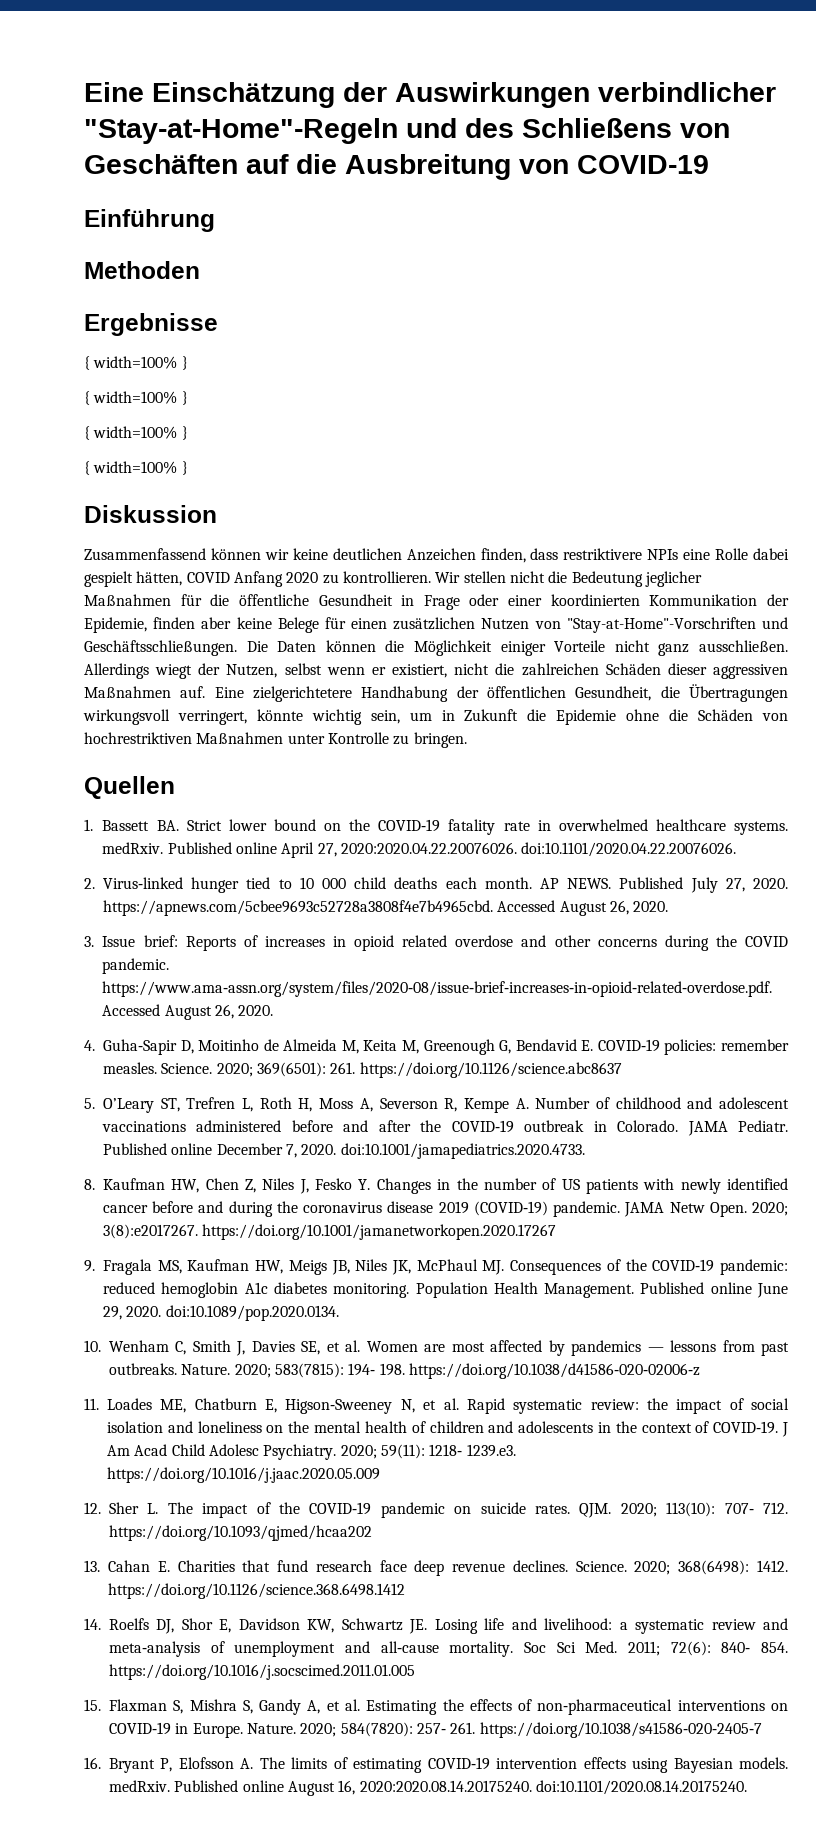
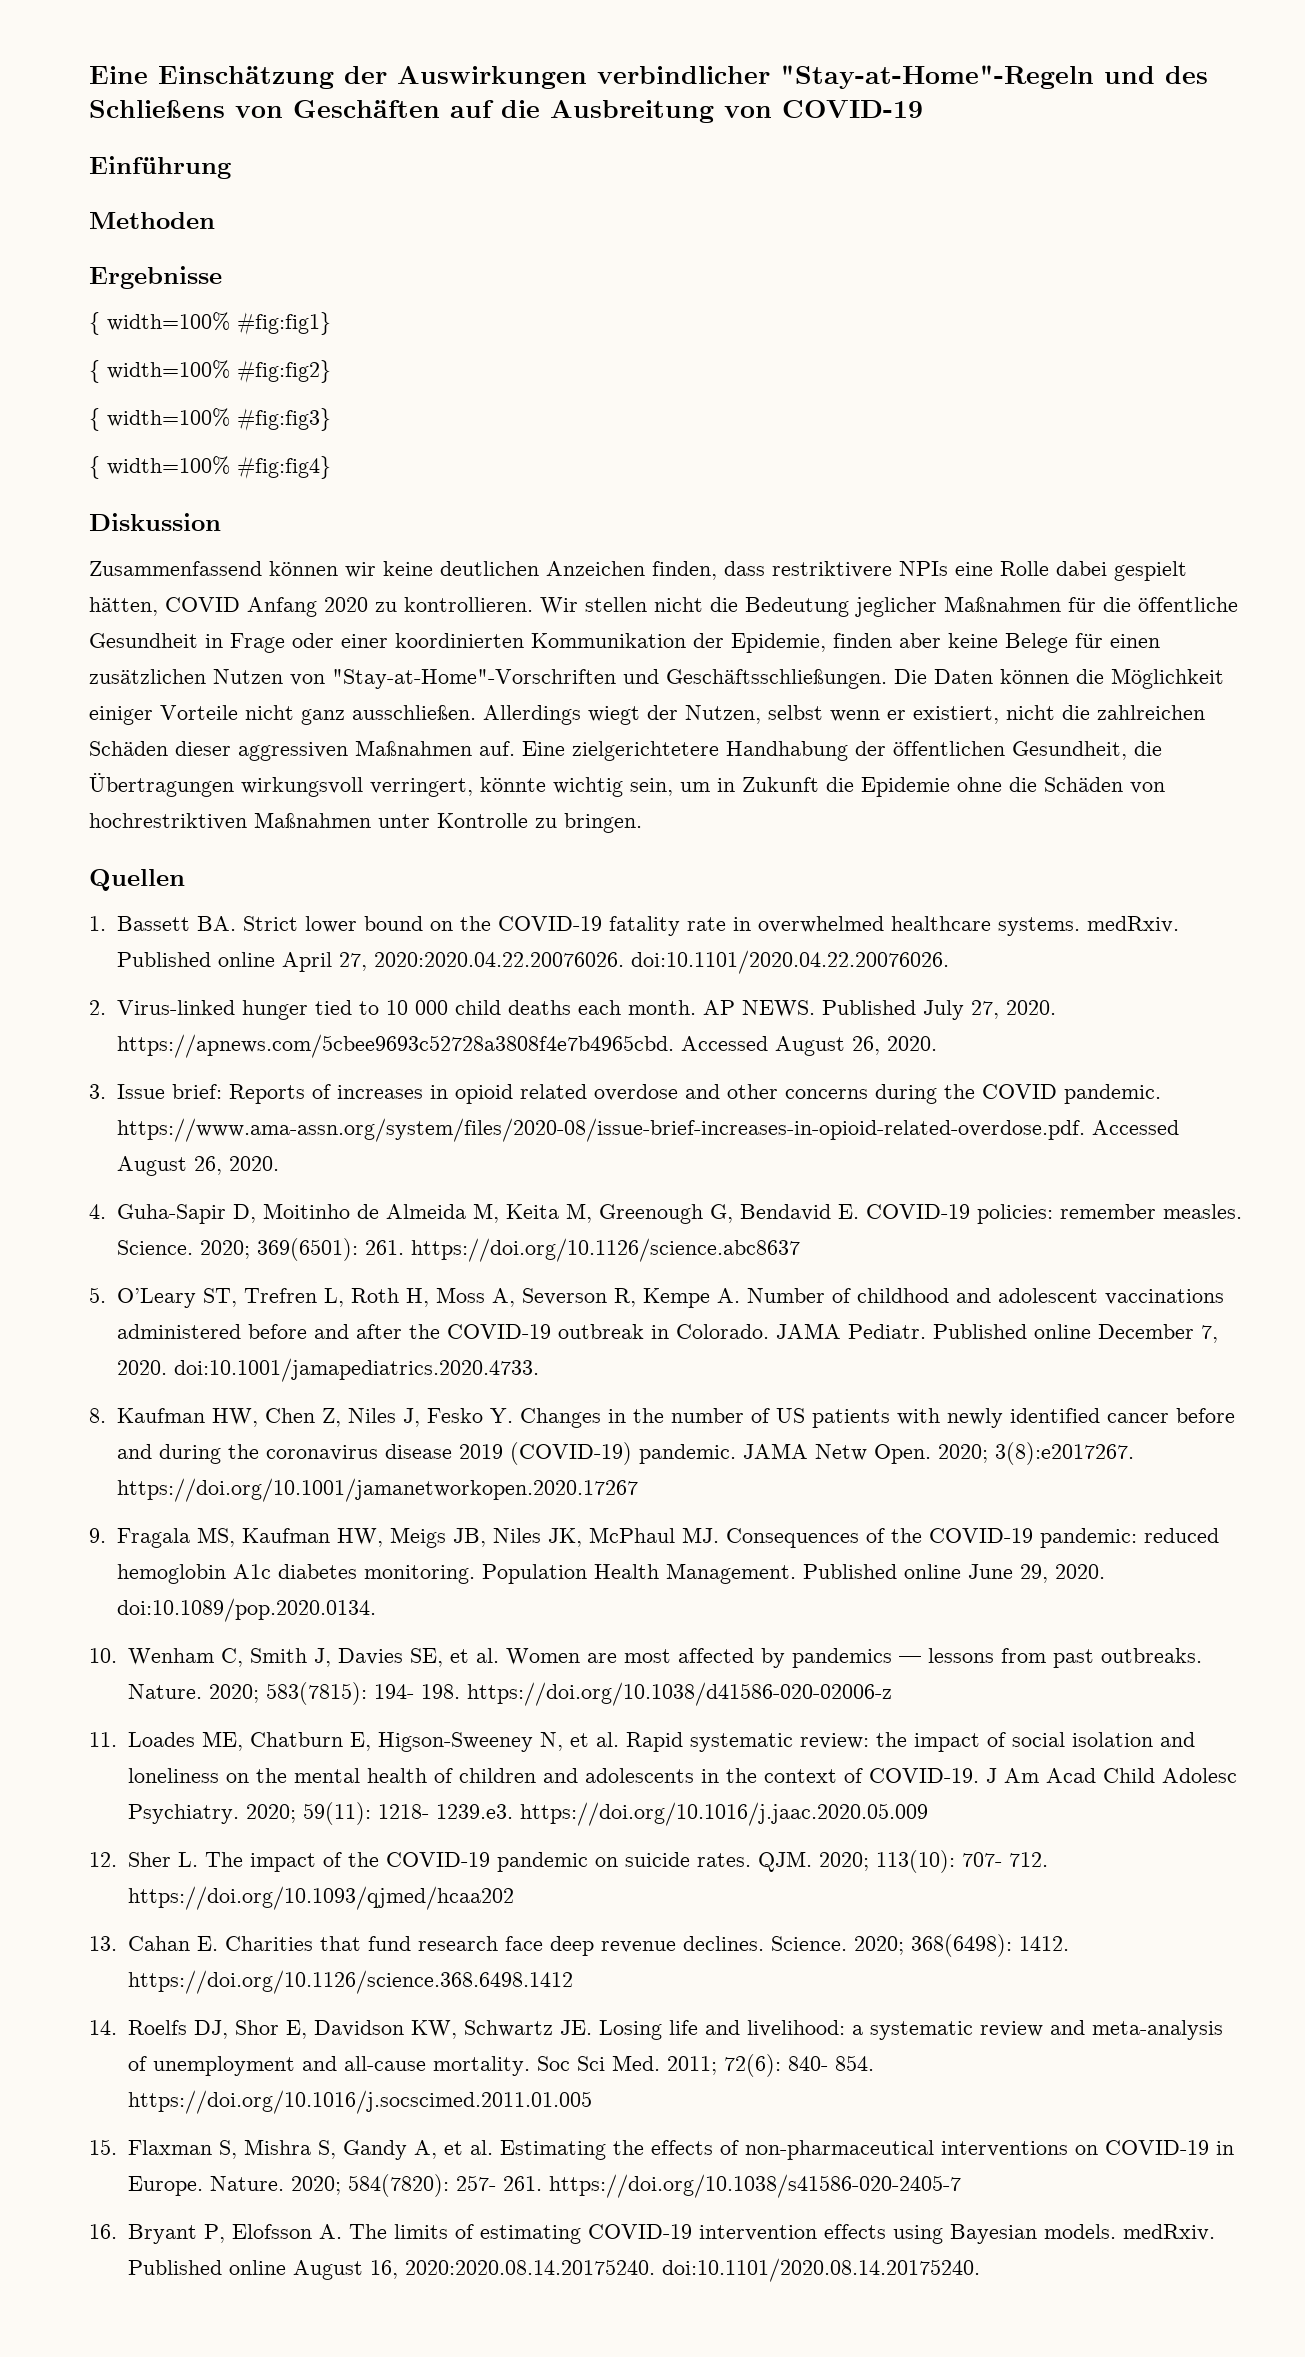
  Ergebnisse
- { width=100% }
- { width=100% }
- { width=100% }
- { width=100% }
+ { width=100% #fig:fig1}
+ { width=100% #fig:fig2}
+ { width=100% #fig:fig3}
+ { width=100% #fig:fig4}

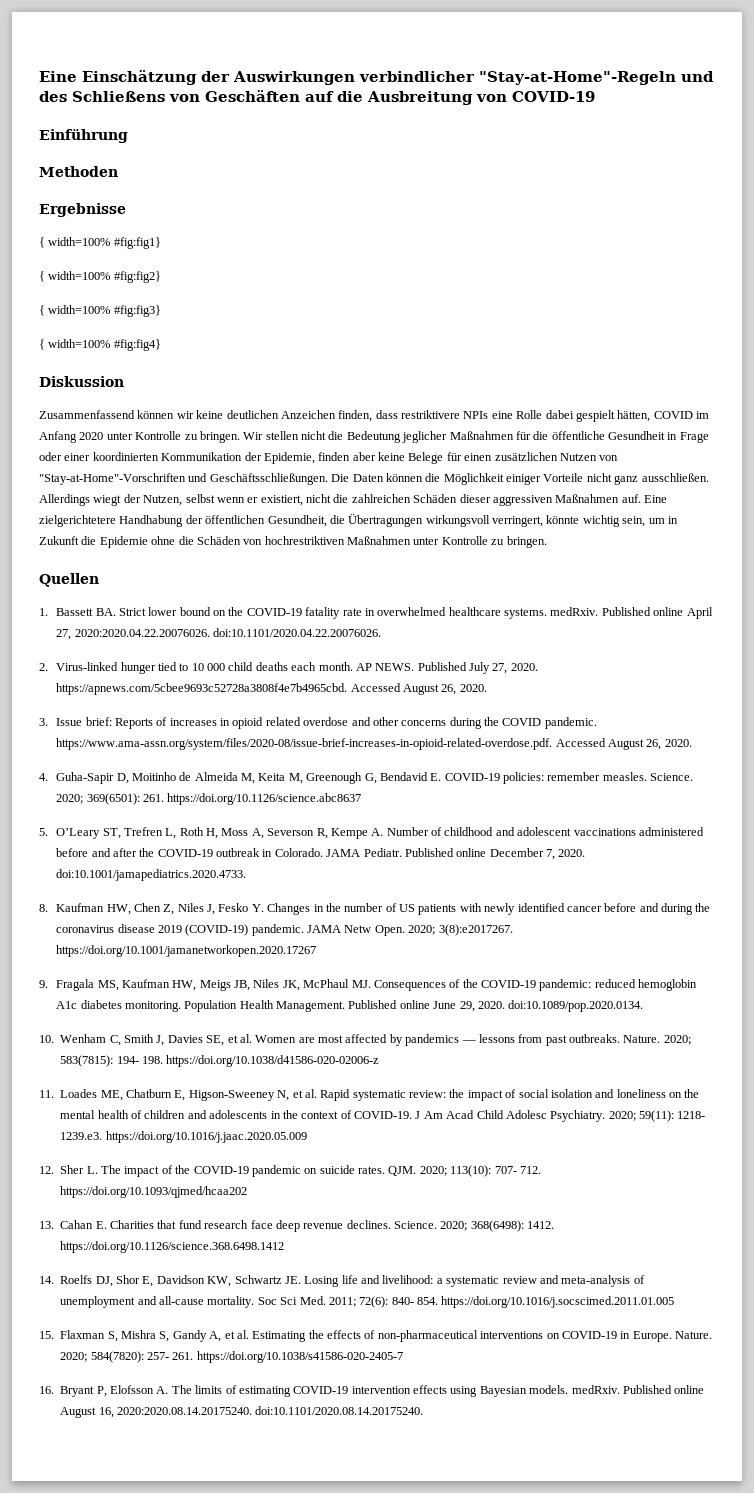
- Zusammenfassend können wir keine deutlichen Anzeichen finden, dass restriktivere NPIs eine Rolle dabei gespielt hätten, COVID Anfang 2020 zu kontrollieren.
+ Zusammenfassend können wir keine deutlichen Anzeichen finden, dass restriktivere NPIs eine Rolle dabei gespielt hätten, COVID im Anfang 2020 unter Kontrolle zu bringen.

